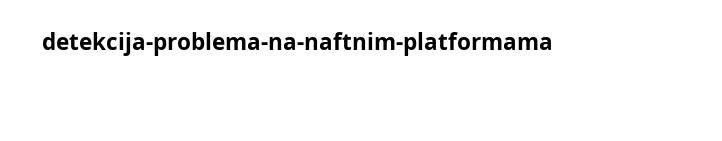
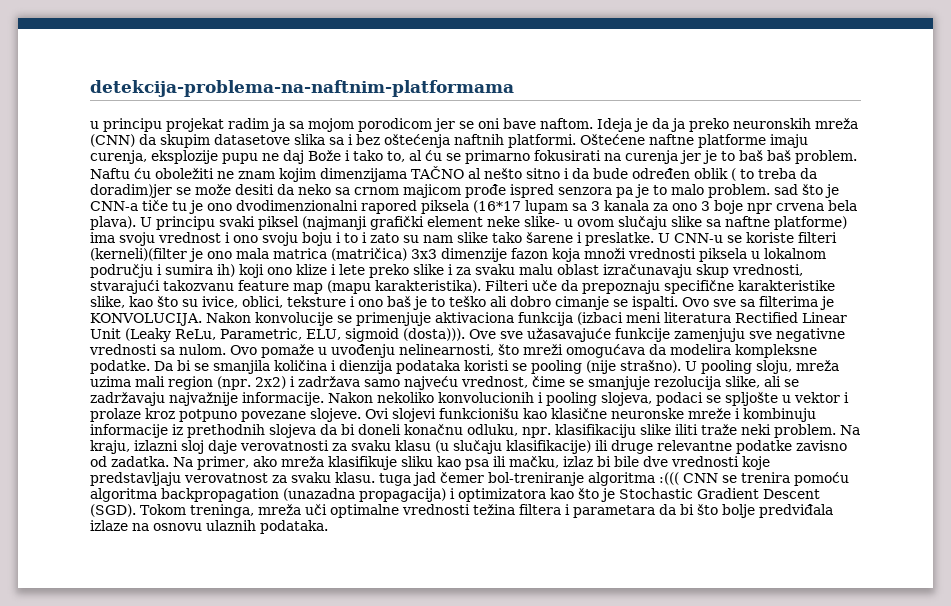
+ u principu projekat radim ja sa mojom porodicom jer se oni bave naftom. Ideja je da ja preko neuronskih mreža (CNN) da skupim datasetove slika sa i bez oštećenja naftnih platformi. Oštećene naftne platforme imaju curenja, eksplozije pupu ne daj Bože i tako to, al ću se primarno fokusirati na curenja jer je to baš baš problem. Naftu ću oboležiti ne znam kojim dimenzijama TAČNO al nešto sitno i da bude određen oblik ( to treba da doradim)jer se može desiti da neko sa crnom majicom prođe ispred senzora pa je to malo problem. sad što je CNN-a tiče tu je ono dvodimenzionalni rapored piksela (16*17 lupam sa 3 kanala za ono 3 boje npr crvena bela plava). U principu svaki piksel (najmanji grafički element neke slike- u ovom slučaju slike sa naftne platforme) ima svoju vrednost i ono svoju boju i to i zato su nam slike tako šarene i preslatke. U CNN-u se koriste filteri (kerneli)(filter je ono mala matrica (matričica) 3x3 dimenzije fazon koja množi vrednosti piksela u lokalnom području i sumira ih) koji ono klize i lete preko slike i za svaku malu oblast izračunavaju skup vrednosti, stvarajući takozvanu feature map (mapu karakteristika). Filteri uče da prepoznaju specifične karakteristike slike, kao što su ivice, oblici, teksture i ono baš je to teško ali dobro cimanje se ispalti. Ovo sve sa filterima je KONVOLUCIJA. Nakon konvolucije se primenjuje aktivaciona funkcija (izbaci meni literatura Rectified Linear Unit (Leaky ReLu, Parametric, ELU, sigmoid (dosta))). Ove sve užasavajuće funkcije zamenjuju sve negativne vrednosti sa nulom. Ovo pomaže u uvođenju nelinearnosti, što mreži omogućava da modelira kompleksne podatke. Da bi se smanjila količina i dienzija podataka koristi se pooling (nije strašno). U pooling sloju, mreža uzima mali region (npr. 2x2) i zadržava samo najveću vrednost, čime se smanjuje rezolucija slike, ali se zadržavaju najvažnije informacije. Nakon nekoliko konvolucionih i pooling slojeva, podaci se spljošte u vektor i prolaze kroz potpuno povezane slojeve. Ovi slojevi funkcionišu kao klasične neuronske mreže i kombinuju informacije iz prethodnih slojeva da bi doneli konačnu odluku, npr. klasifikaciju slike iliti traže neki problem. Na kraju, izlazni sloj daje verovatnosti za svaku klasu (u slučaju klasifikacije) ili druge relevantne podatke zavisno od zadatka. Na primer, ako mreža klasifikuje sliku kao psa ili mačku, izlaz bi bile dve vrednosti koje predstavljaju verovatnost za svaku klasu. tuga jad čemer bol-treniranje algoritma :((( CNN se trenira pomoću algoritma backpropagation (unazadna propagacija) i optimizatora kao što je Stochastic Gradient Descent (SGD). Tokom treninga, mreža uči optimalne vrednosti težina filtera i parametara da bi što bolje predviđala izlaze na osnovu ulaznih podataka.

